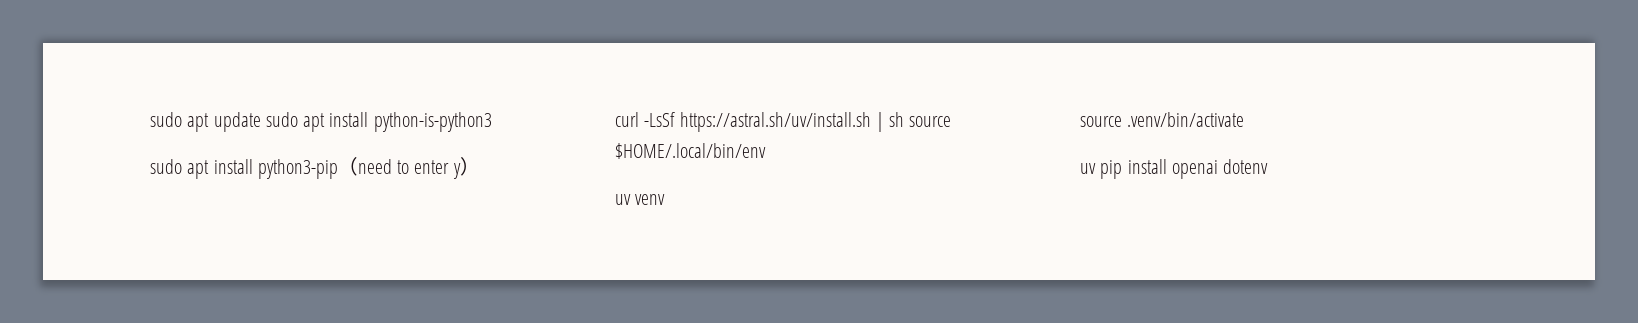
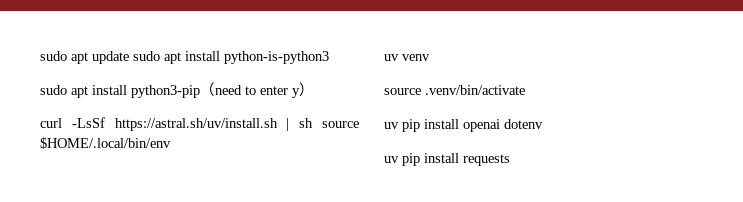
+ uv pip install requests

